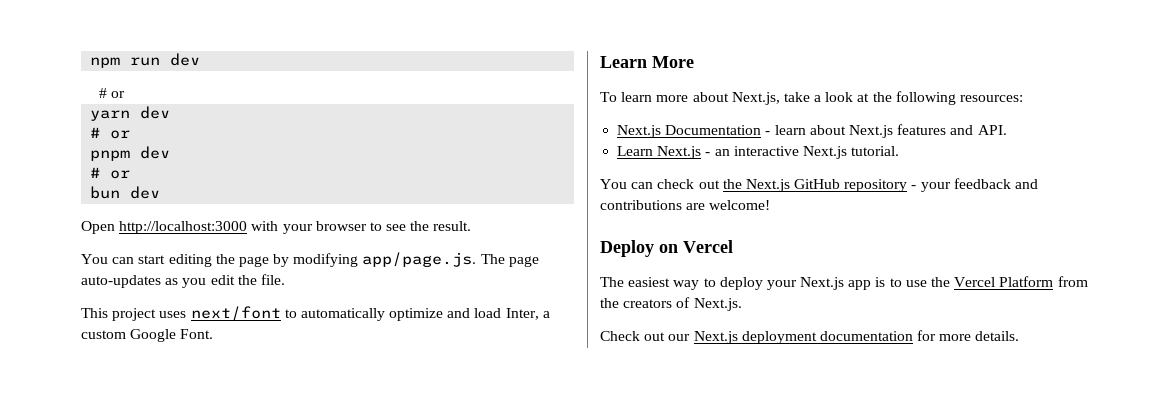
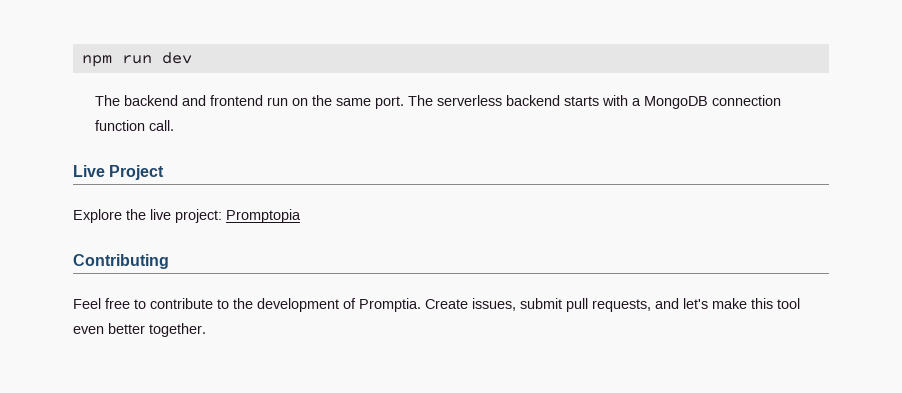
  npm run dev
- # or
- yarn dev
- # or
- pnpm dev
- # or
- bun dev
- Open http://localhost:3000 with your browser to see the result.
- You can start editing the page by modifying app/page.js. The page auto-updates as you edit the file.
- This project uses next/font to automatically optimize and load Inter, a custom Google Font.
- Learn More
- To learn more about Next.js, take a look at the following resources:
- Next.js Documentation - learn about Next.js features and API.
- Learn Next.js - an interactive Next.js tutorial.
- You can check out the Next.js GitHub repository - your feedback and contributions are welcome!
- Deploy on Vercel
- The easiest way to deploy your Next.js app is to use the Vercel Platform from the creators of Next.js.
- Check out our Next.js deployment documentation for more details.
+ The backend and frontend run on the same port. The serverless backend starts with a MongoDB connection function call.
+ Live Project
+ Explore the live project: Promptopia
+ Contributing
+ Feel free to contribute to the development of Promptia. Create issues, submit pull requests, and let's make this tool even better together.

